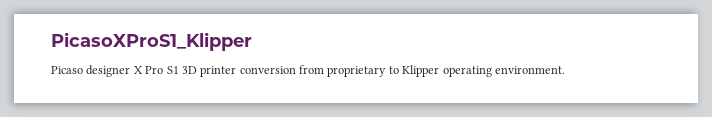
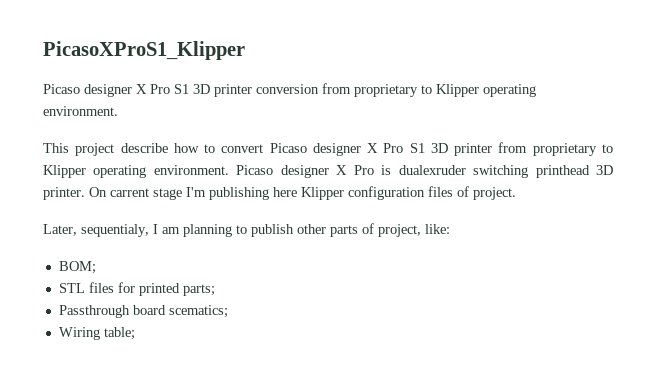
+ This project describe how to convert Picaso designer X Pro S1 3D printer from proprietary to Klipper operating environment. Picaso designer X Pro is dualexruder switching printhead 3D printer. On carrent stage I'm publishing here Klipper configuration files of project.
+ Later, sequentialy, I am planning to publish other parts of project, like:
+ BOM;
+ STL files for printed parts;
+ Passthrough board scematics;
+ Wiring table;

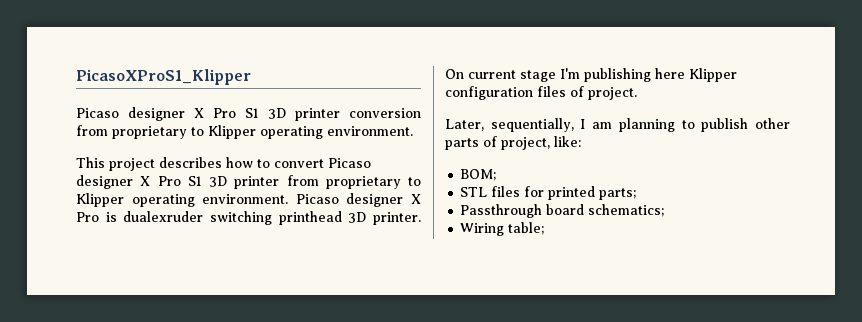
- This project describe how to convert Picaso designer X Pro S1 3D printer from proprietary to Klipper operating environment.
+ This project describes how to convert Picaso designer X Pro S1 3D printer from proprietary to Klipper operating environment.
- On carrent stage I'm publishing here Klipper configuration files of project.
+ On current stage I'm publishing here Klipper configuration files of project.
- Later, sequentialy, I am planning to publish other parts of project, like:
+ Later, sequentially, I am planning to publish other parts of project, like:
- Passthrough board scematics;
+ Passthrough board schematics;

